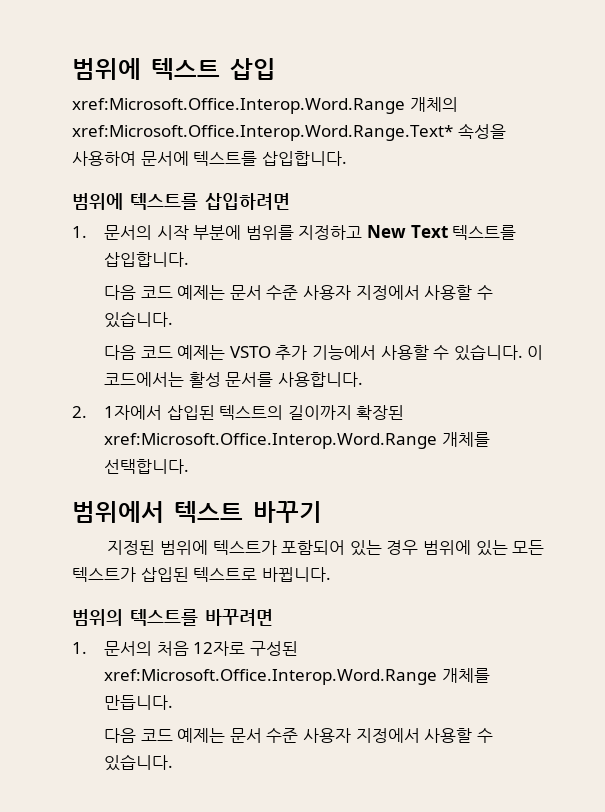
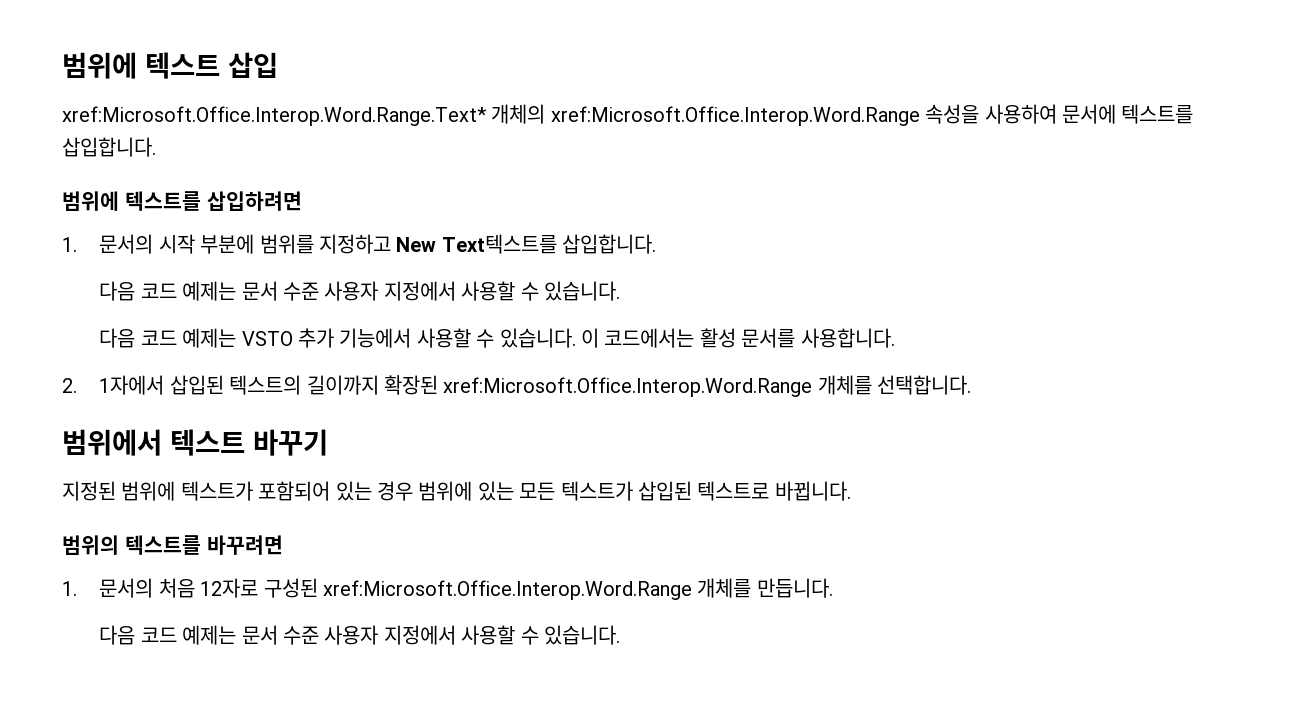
- xref:Microsoft.Office.Interop.Word.Range 개체의 xref:Microsoft.Office.Interop.Word.Range.Text* 속성을 사용하여 문서에 텍스트를 삽입합니다.
+ xref:Microsoft.Office.Interop.Word.Range.Text* 개체의 xref:Microsoft.Office.Interop.Word.Range 속성을 사용하여 문서에 텍스트를 삽입합니다.
- 1. 문서의 시작 부분에 범위를 지정하고 New Text 텍스트를 삽입합니다.
+ 1. 문서의 시작 부분에 범위를 지정하고 New Text텍스트를 삽입합니다.

